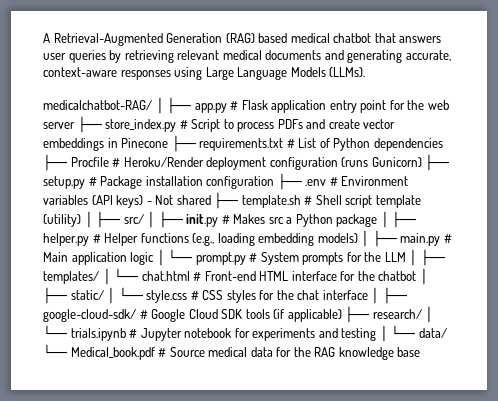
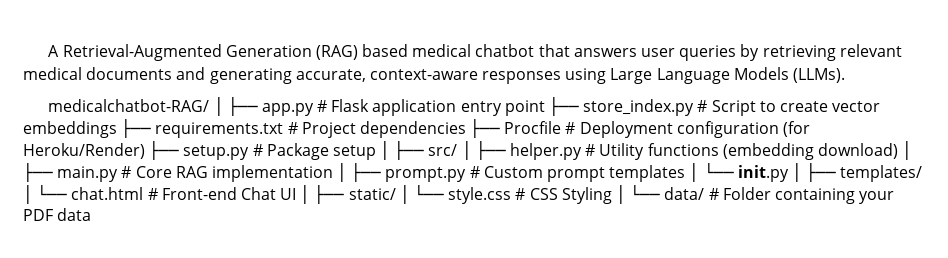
- medicalchatbot-RAG/ │ ├── app.py # Flask application entry point for the web server ├── store_index.py # Script to process PDFs and create vector embeddings in Pinecone ├── requirements.txt # List of Python dependencies ├── Procfile # Heroku/Render deployment configuration (runs Gunicorn) ├── setup.py # Package installation configuration ├── .env # Environment variables (API keys) - Not shared ├── template.sh # Shell script template (utility) │ ├── src/ │ ├── init.py # Makes src a Python package │ ├── helper.py # Helper functions (e.g., loading embedding models) │ ├── main.py # Main application logic │ └── prompt.py # System prompts for the LLM │ ├── templates/ │ └── chat.html # Front-end HTML interface for the chatbot │ ├── static/ │ └── style.css # CSS styles for the chat interface │ ├── google-cloud-sdk/ # Google Cloud SDK tools (if applicable) ├── research/ │ └── trials.ipynb # Jupyter notebook for experiments and testing │ └── data/ └── Medical_book.pdf # Source medical data for the RAG knowledge base
+ medicalchatbot-RAG/ │ ├── app.py # Flask application entry point ├── store_index.py # Script to create vector embeddings ├── requirements.txt # Project dependencies ├── Procfile # Deployment configuration (for Heroku/Render) ├── setup.py # Package setup │ ├── src/ │ ├── helper.py # Utility functions (embedding download) │ ├── main.py # Core RAG implementation │ ├── prompt.py # Custom prompt templates │ └── init.py │ ├── templates/ │ └── chat.html # Front-end Chat UI │ ├── static/ │ └── style.css # CSS Styling │ └── data/ # Folder containing your PDF data

